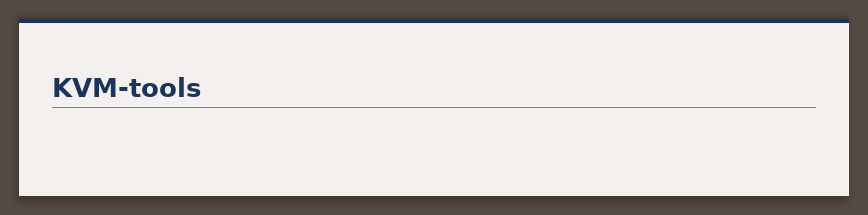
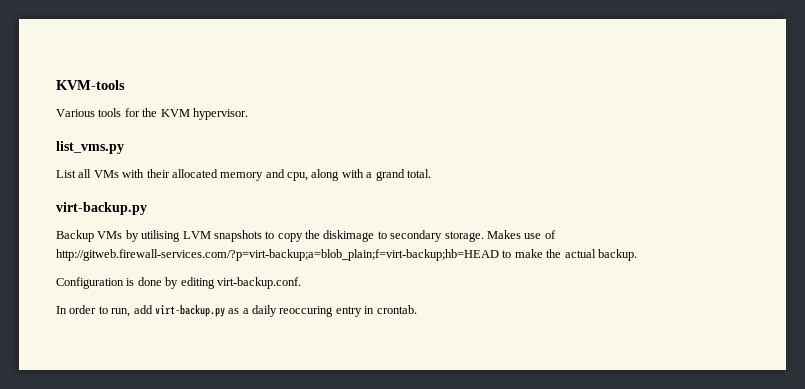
+ Various tools for the KVM hypervisor.
+ list_vms.py
+ List all VMs with their allocated memory and cpu, along with a grand total.
+ virt-backup.py
+ Backup VMs by utilising LVM snapshots to copy the diskimage to secondary storage. Makes use of http://gitweb.firewall-services.com/?p=virt-backup;a=blob_plain;f=virt-backup;hb=HEAD to make the actual backup.
+ Configuration is done by editing virt-backup.conf.
+ In order to run, add virt-backup.py as a daily reoccuring entry in crontab.

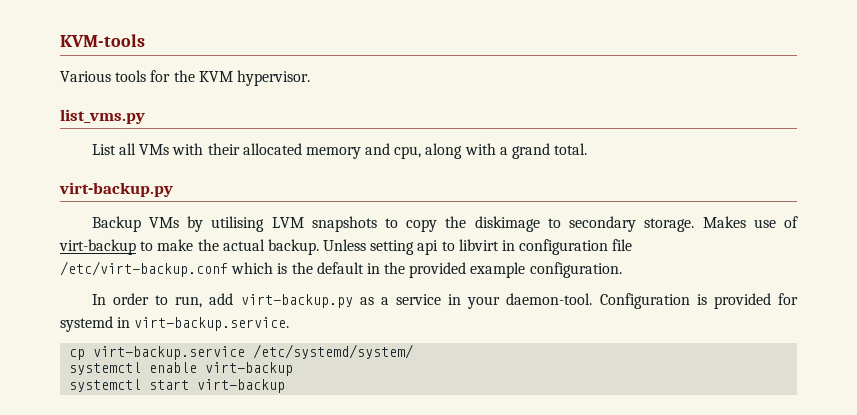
- Makes use of http://gitweb.firewall-services.com/?p=virt-backup;a=blob_plain;f=virt-backup;hb=HEAD to make the actual backup.
- Configuration is done by editing virt-backup.conf.
+ Makes use of virt-backup to make the actual backup. Unless setting api to libvirt in configuration file /etc/virt-backup.conf which is the default in the provided example configuration.
- In order to run, add virt-backup.py as a daily reoccuring entry in crontab.
+ In order to run, add virt-backup.py as a service in your daemon-tool. Configuration is provided for systemd in virt-backup.service.
+ cp virt-backup.service /etc/systemd/system/
+ systemctl enable virt-backup
+ systemctl start virt-backup

